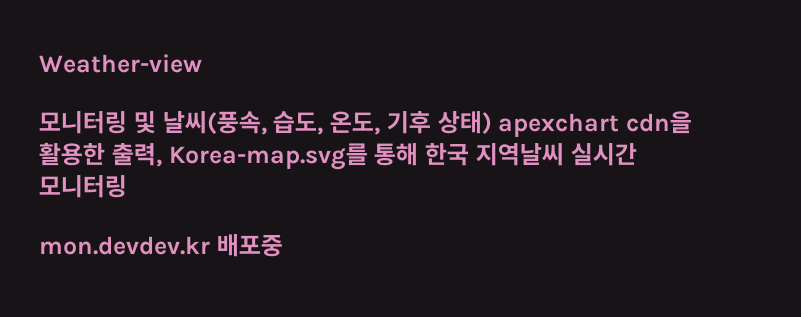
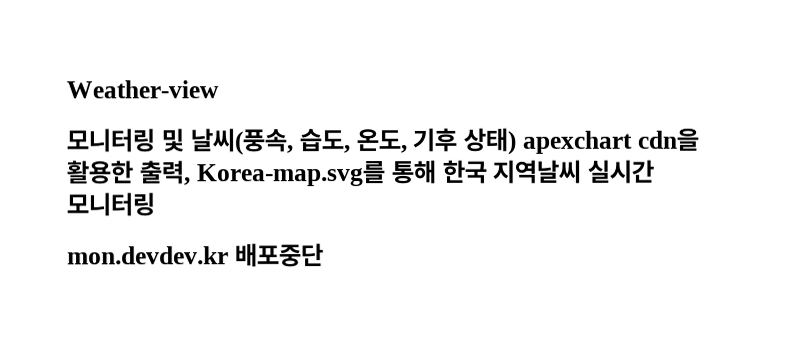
- mon.devdev.kr 배포중
+ mon.devdev.kr 배포중단

